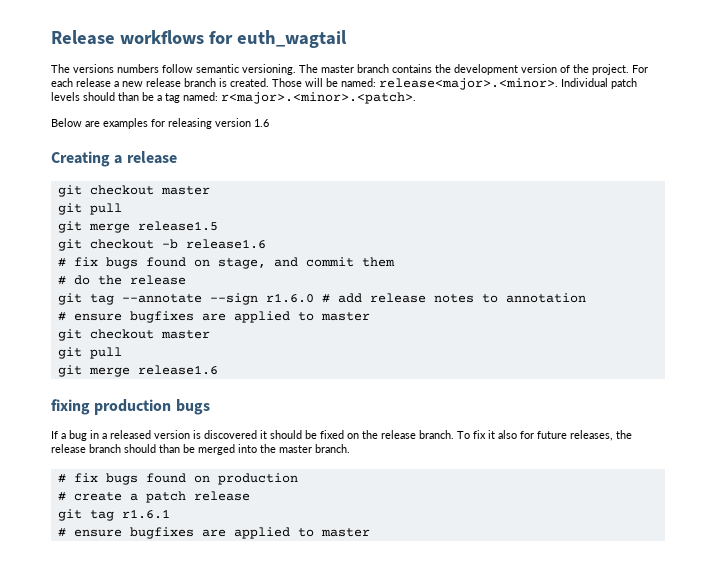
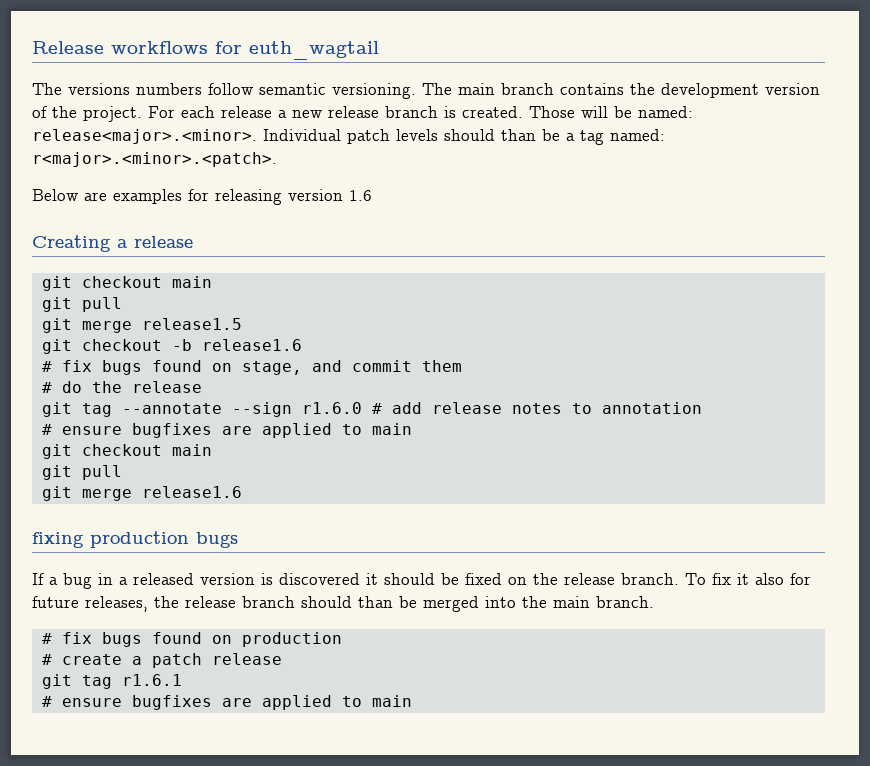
- The master branch contains the development version of the project.
+ The main branch contains the development version of the project.
  Creating a release
- git checkout master
+ git checkout main
  git tag --annotate --sign r1.6.0 # add release notes to annotation
- # ensure bugfixes are applied to master
- git checkout master
+ # ensure bugfixes are applied to main
+ git checkout main
- To fix it also for future releases, the release branch should than be merged into the master branch.
+ To fix it also for future releases, the release branch should than be merged into the main branch.
  git tag r1.6.1
- # ensure bugfixes are applied to master
+ # ensure bugfixes are applied to main

